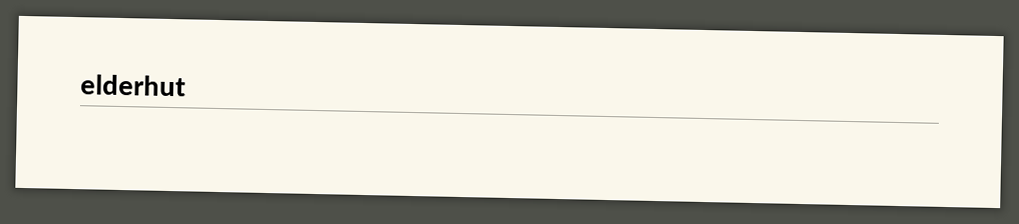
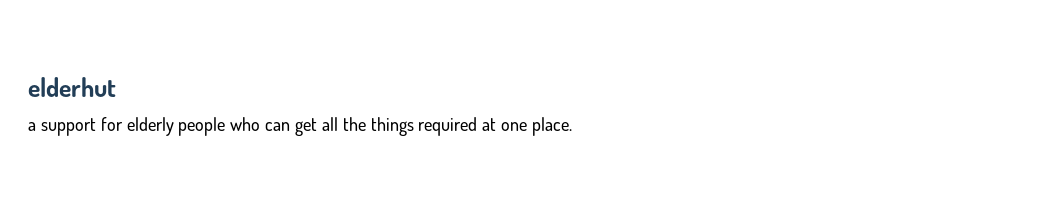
+ a support for elderly people who can get all the things required at one place.

